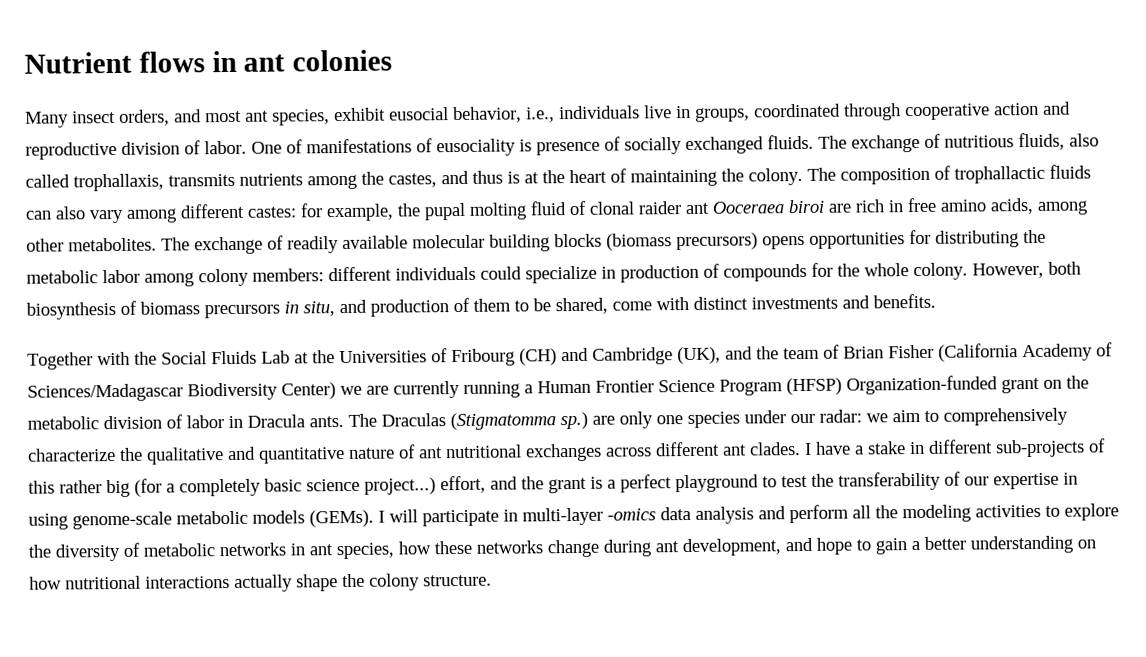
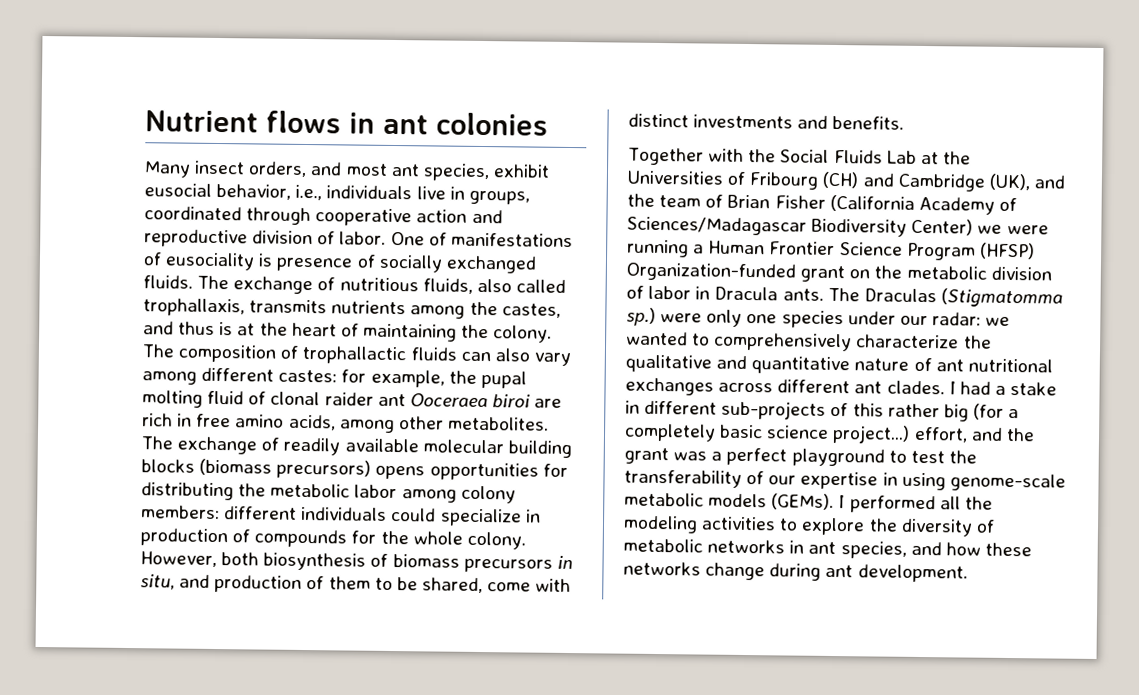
- Together with the Social Fluids Lab at the Universities of Fribourg (CH) and Cambridge (UK), and the team of Brian Fisher (California Academy of Sciences/Madagascar Biodiversity Center) we are currently running a Human Frontier Science Program (HFSP) Organization-funded grant on the metabolic division of labor in Dracula ants.
+ Together with the Social Fluids Lab at the Universities of Fribourg (CH) and Cambridge (UK), and the team of Brian Fisher (California Academy of Sciences/Madagascar Biodiversity Center) we were running a Human Frontier Science Program (HFSP) Organization-funded grant on the metabolic division of labor in Dracula ants.
- The Draculas (Stigmatomma sp.) are only one species under our radar: we aim to comprehensively characterize the qualitative and quantitative nature of ant nutritional exchanges across different ant clades.
+ The Draculas (Stigmatomma sp.) were only one species under our radar: we wanted to comprehensively characterize the qualitative and quantitative nature of ant nutritional exchanges across different ant clades.
- I have a stake in different sub-projects of this rather big (for a completely basic science project...) effort, and the grant is a perfect playground to test the transferability of our expertise in using genome-scale metabolic models (GEMs).
+ I had a stake in different sub-projects of this rather big (for a completely basic science project...) effort, and the grant was a perfect playground to test the transferability of our expertise in using genome-scale metabolic models (GEMs).
- I will participate in multi-layer -omics data analysis and perform all the modeling activities to explore the diversity of metabolic networks in ant species, how these networks change during ant development, and hope to gain a better understanding on how nutritional interactions actually shape the colony structure.
+ I performed all the modeling activities to explore the diversity of metabolic networks in ant species, and how these networks change during ant development.

